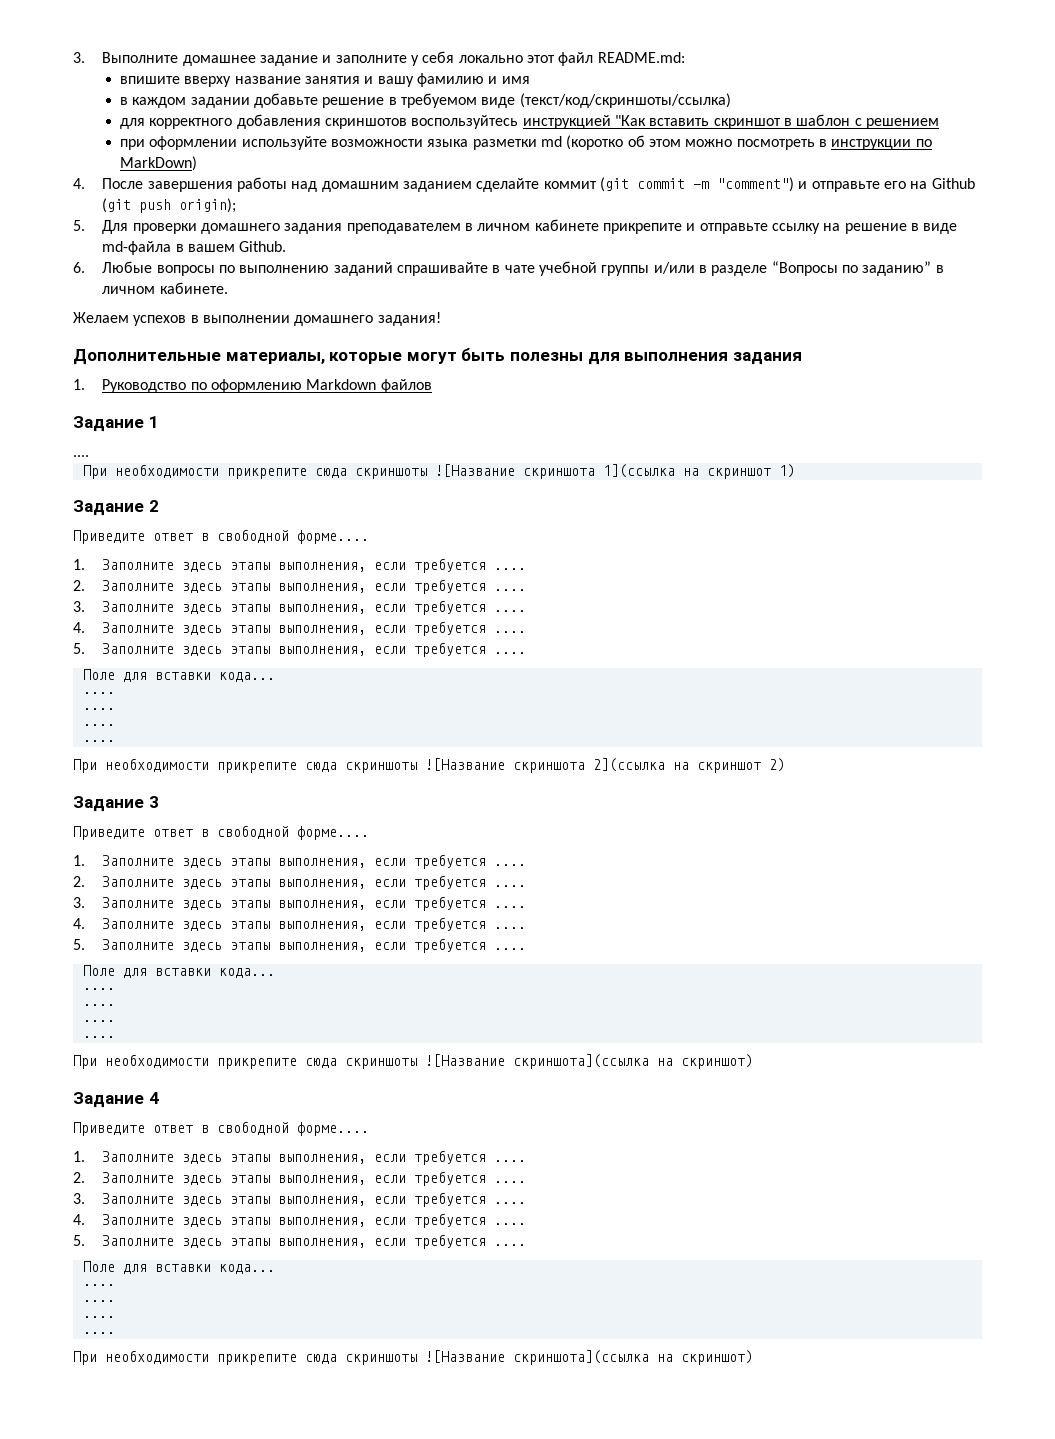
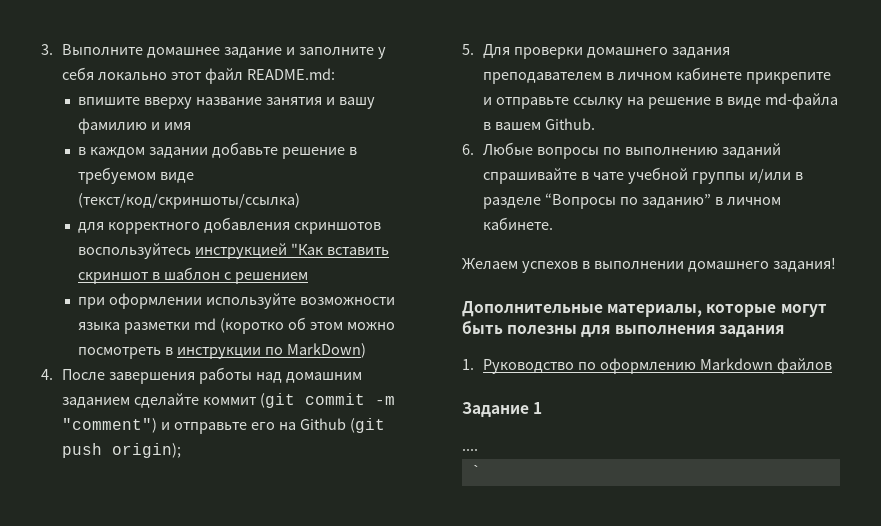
- При необходимости прикрепитe сюда скриншоты ![Название скриншота 1](ссылка на скриншот 1)
- Задание 2
- Приведите ответ в свободной форме....
- 1. Заполните здесь этапы выполнения, если требуется ....
- 2. Заполните здесь этапы выполнения, если требуется ....
- 3. Заполните здесь этапы выполнения, если требуется ....
- 4. Заполните здесь этапы выполнения, если требуется ....
- 5. Заполните здесь этапы выполнения, если требуется ....
- Поле для вставки кода...
- ....
- ....
- ....
- ....
- При необходимости прикрепитe сюда скриншоты ![Название скриншота 2](ссылка на скриншот 2)
- Задание 3
- Приведите ответ в свободной форме....
- 1. Заполните здесь этапы выполнения, если требуется ....
- 2. Заполните здесь этапы выполнения, если требуется ....
- 3. Заполните здесь этапы выполнения, если требуется ....
- 4. Заполните здесь этапы выполнения, если требуется ....
- 5. Заполните здесь этапы выполнения, если требуется ....
- Поле для вставки кода...
- ....
- ....
- ....
- ....
- При необходимости прикрепитe сюда скриншоты ![Название скриншота](ссылка на скриншот)
- Задание 4
- Приведите ответ в свободной форме....
- 1. Заполните здесь этапы выполнения, если требуется ....
- 2. Заполните здесь этапы выполнения, если требуется ....
- 3. Заполните здесь этапы выполнения, если требуется ....
- 4. Заполните здесь этапы выполнения, если требуется ....
- 5. Заполните здесь этапы выполнения, если требуется ....
- Поле для вставки кода...
- ....
- ....
- ....
- ....
- При необходимости прикрепитe сюда скриншоты ![Название скриншота](ссылка на скриншот)
+ `

